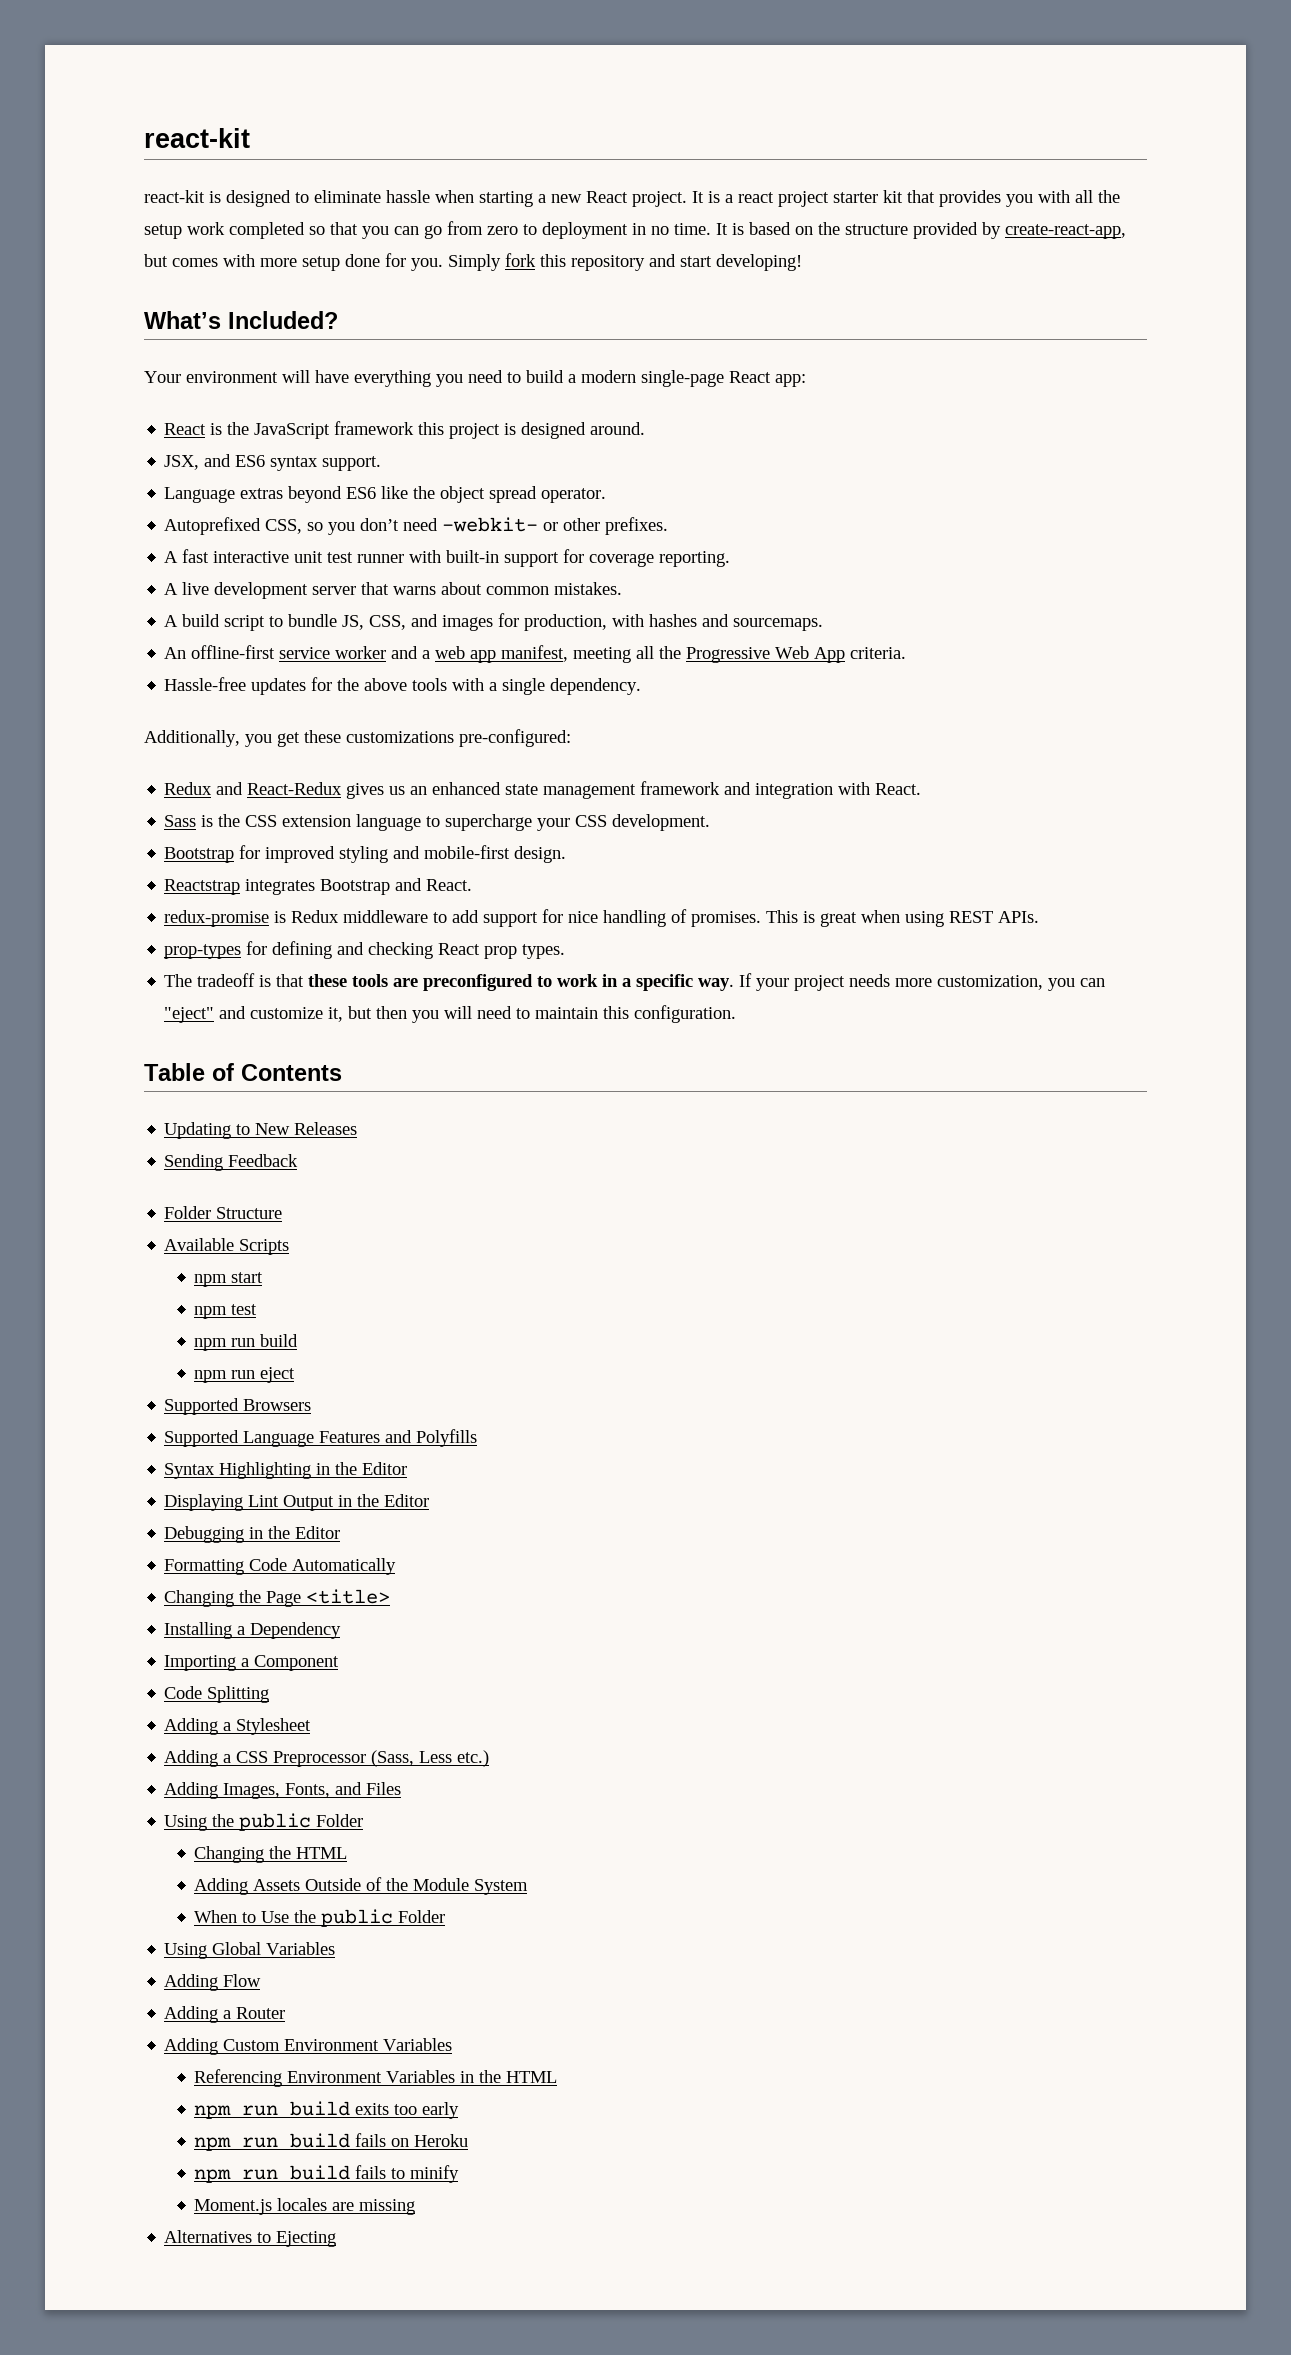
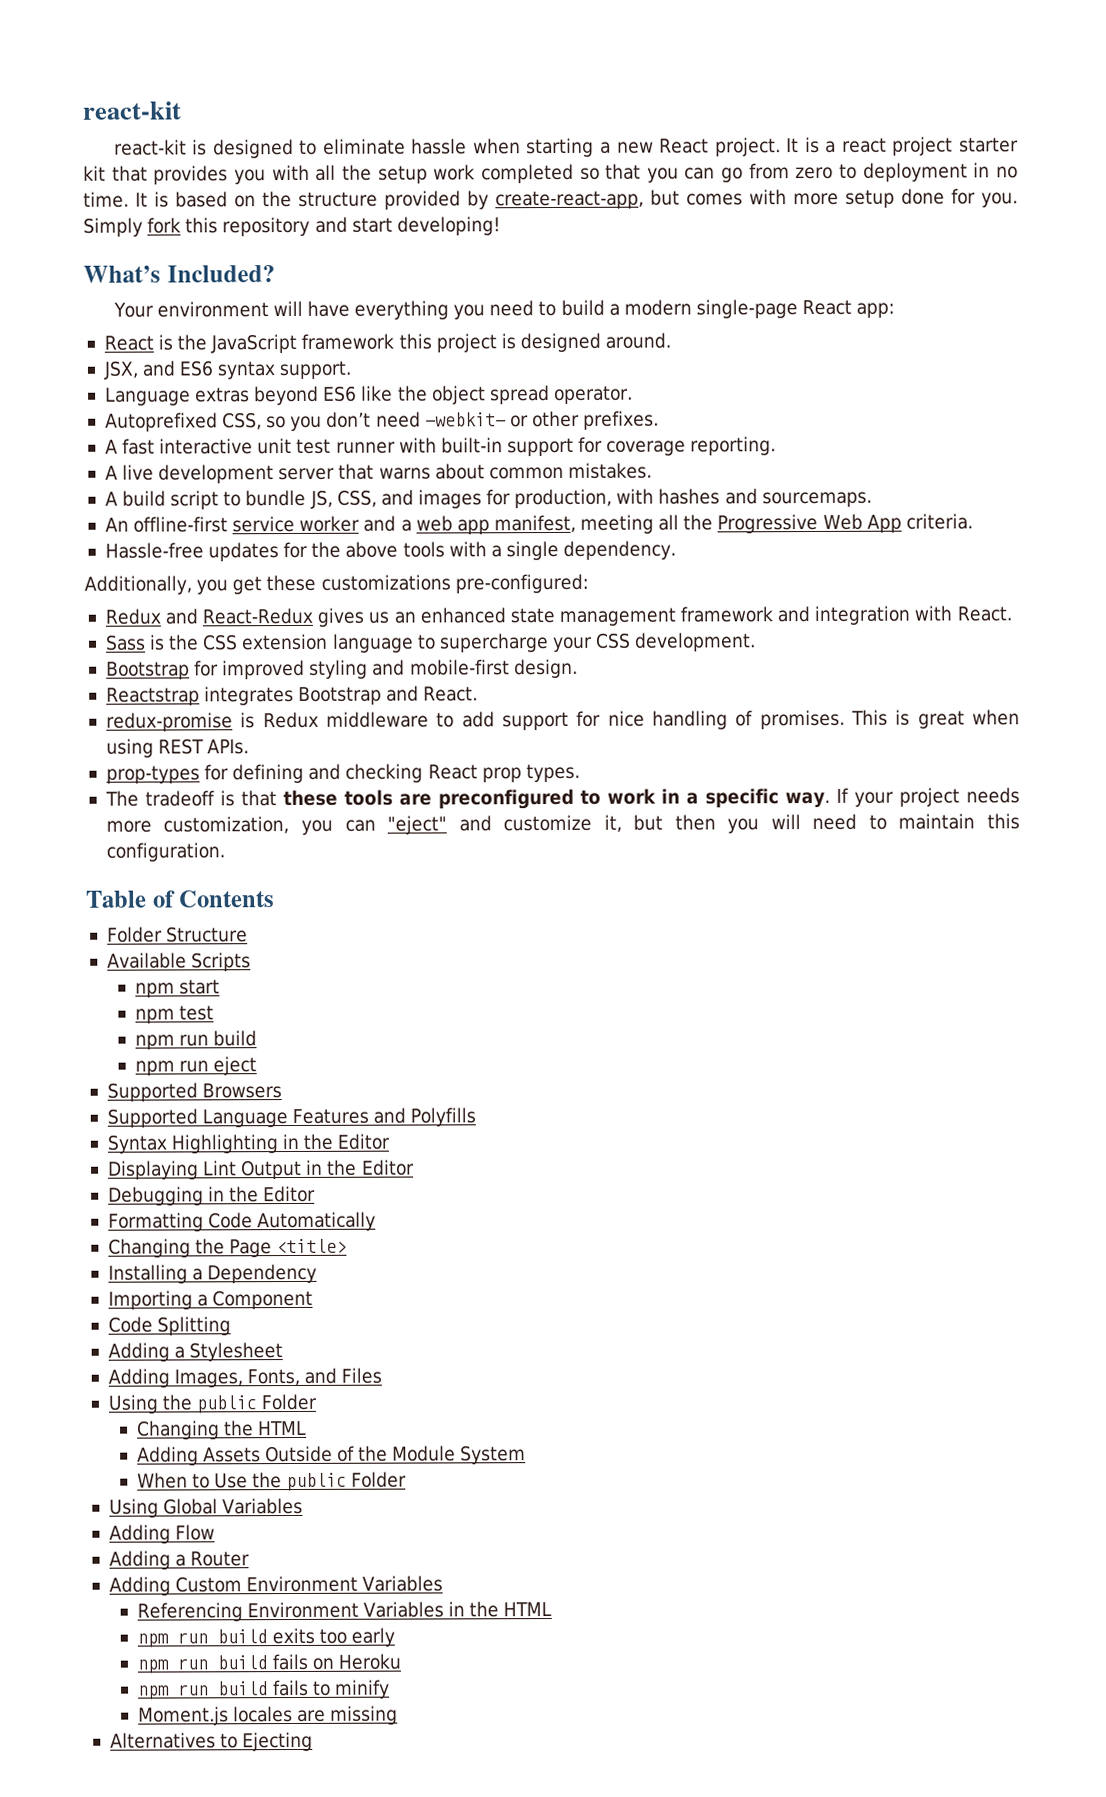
- Updating to New Releases
- Sending Feedback
- Adding a CSS Preprocessor (Sass, Less etc.)

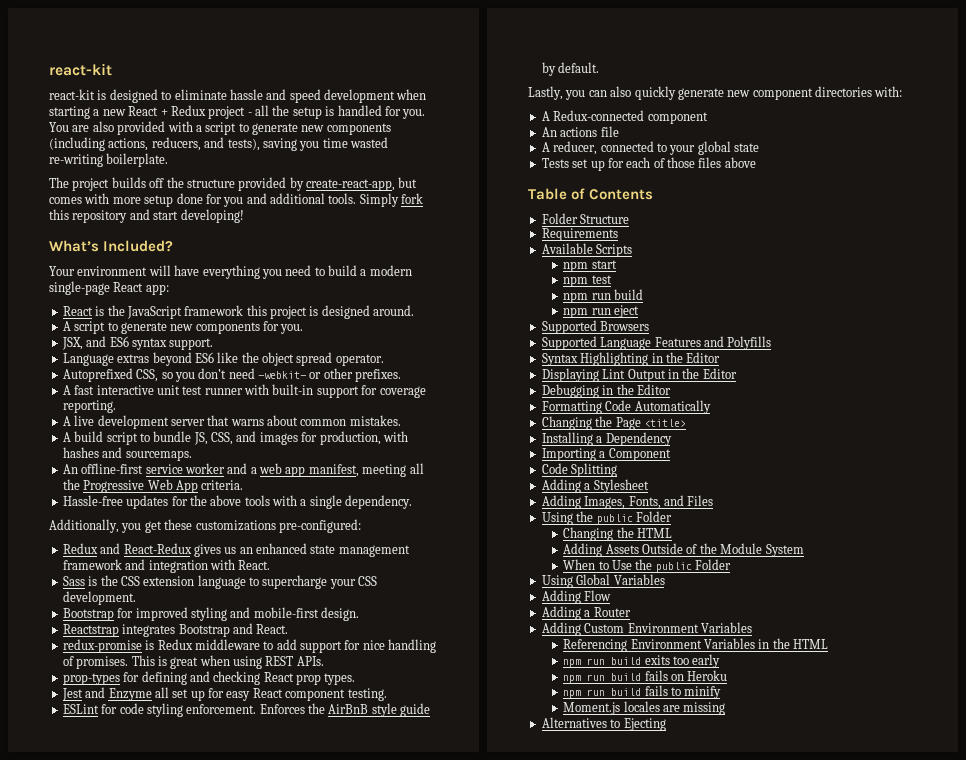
- react-kit is designed to eliminate hassle when starting a new React project. It is a react project starter kit that provides you with all the setup work completed so that you can go from zero to deployment in no time. It is based on the structure provided by create-react-app, but comes with more setup done for you.
+ react-kit is designed to eliminate hassle and speed development when starting a new React + Redux project - all the setup is handled for you. You are also provided with a script to generate new components (including actions, reducers, and tests), saving you time wasted re-writing boilerplate.
+ The project builds off the structure provided by create-react-app, but comes with more setup done for you and additional tools.
+ A script to generate new components for you.
- The tradeoff is that these tools are preconfigured to work in a specific way. If your project needs more customization, you can "eject" and customize it, but then you will need to maintain this configuration.
+ Jest and Enzyme all set up for easy React component testing.
+ ESLint for code styling enforcement. Enforces the AirBnB style guide by default.
+ Lastly, you can also quickly generate new component directories with:
+ A Redux-connected component
+ An actions file
+ A reducer, connected to your global state
+ Tests set up for each of those files above
+ Requirements

